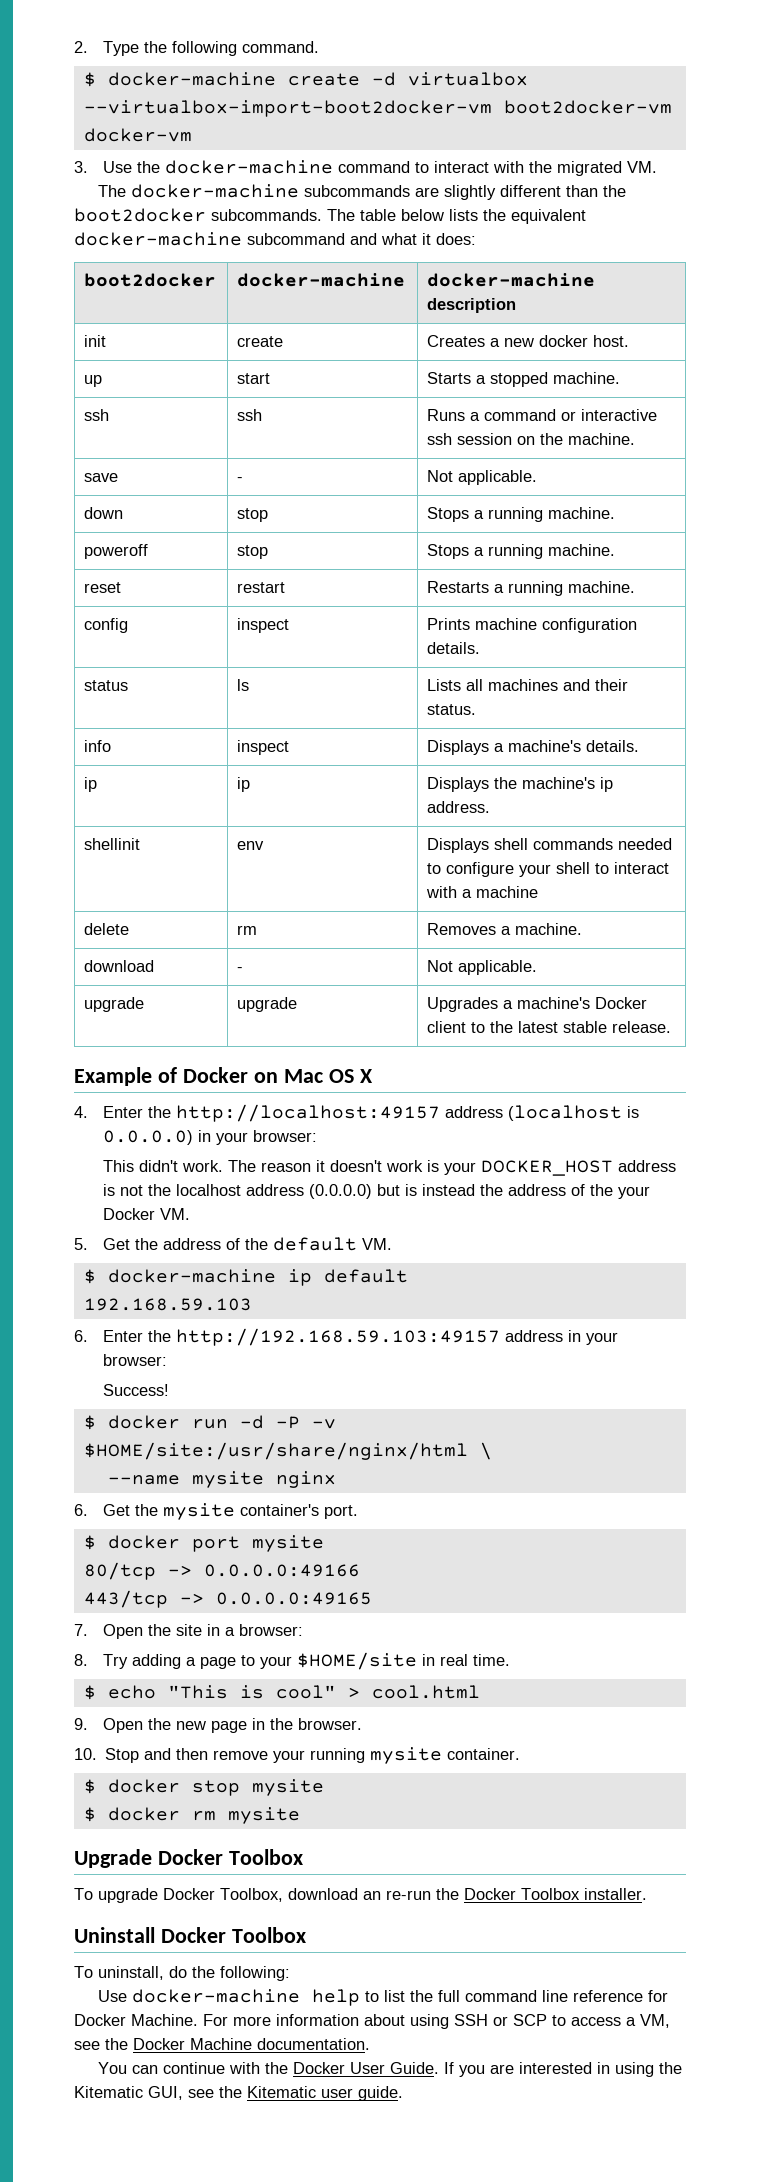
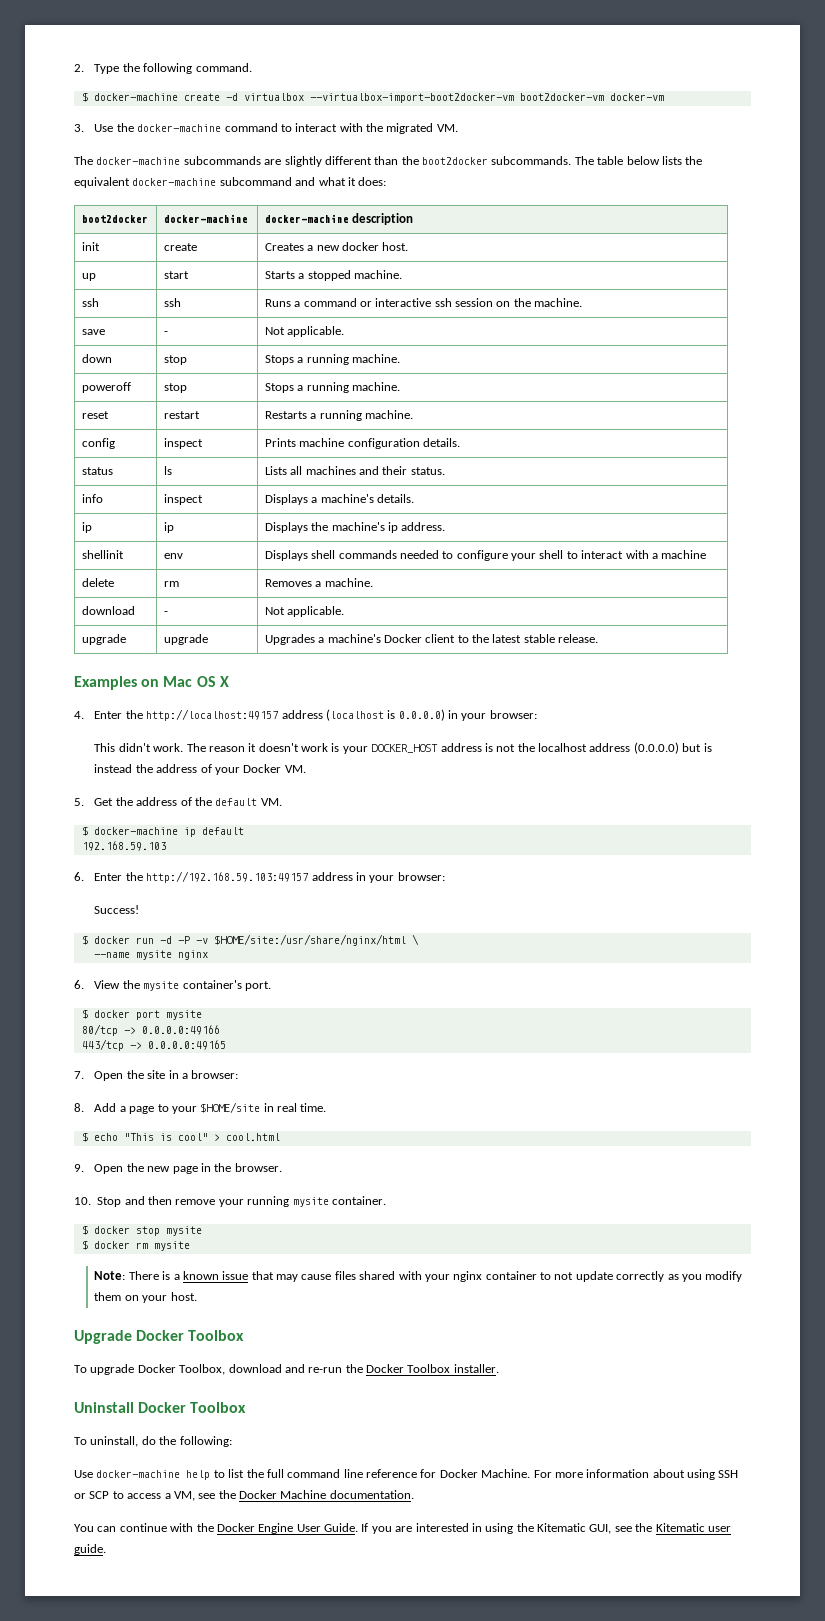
- Example of Docker on Mac OS X
+ Examples on Mac OS X
- The reason it doesn't work is your DOCKER_HOST address is not the localhost address (0.0.0.0) but is instead the address of the your Docker VM.
+ The reason it doesn't work is your DOCKER_HOST address is not the localhost address (0.0.0.0) but is instead the address of your Docker VM.
- 6. Get the mysite container's port.
+ 6. View the mysite container's port.
- 8. Try adding a page to your $HOME/site in real time.
+ 8. Add a page to your $HOME/site in real time.
+ Note: There is a known issue that may cause files shared with your nginx container to not update correctly as you modify them on your host.
- To upgrade Docker Toolbox, download an re-run the Docker Toolbox installer.
+ To upgrade Docker Toolbox, download and re-run the Docker Toolbox installer.
- You can continue with the Docker User Guide.
+ You can continue with the Docker Engine User Guide.

